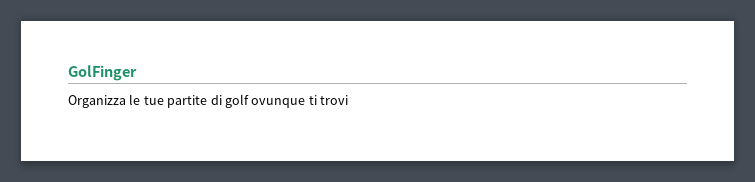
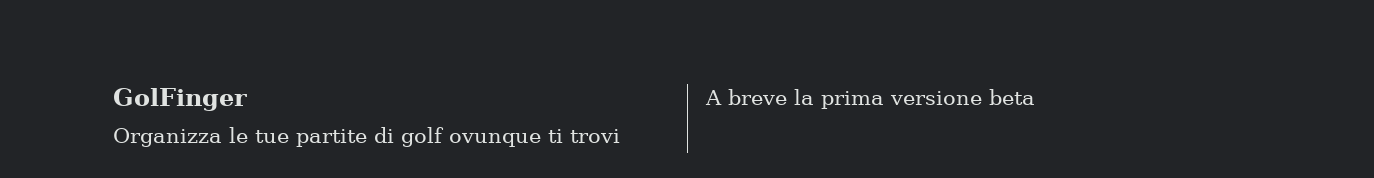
+ A breve la prima versione beta

